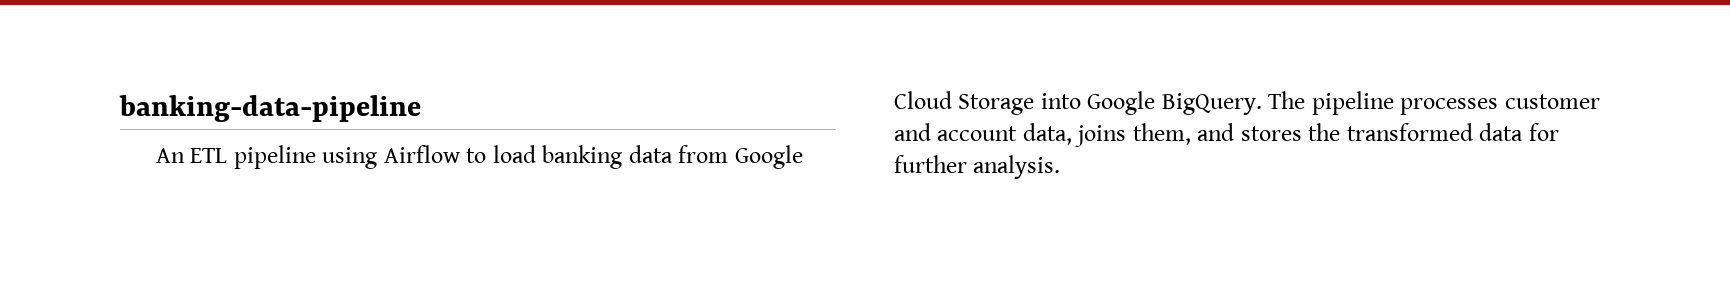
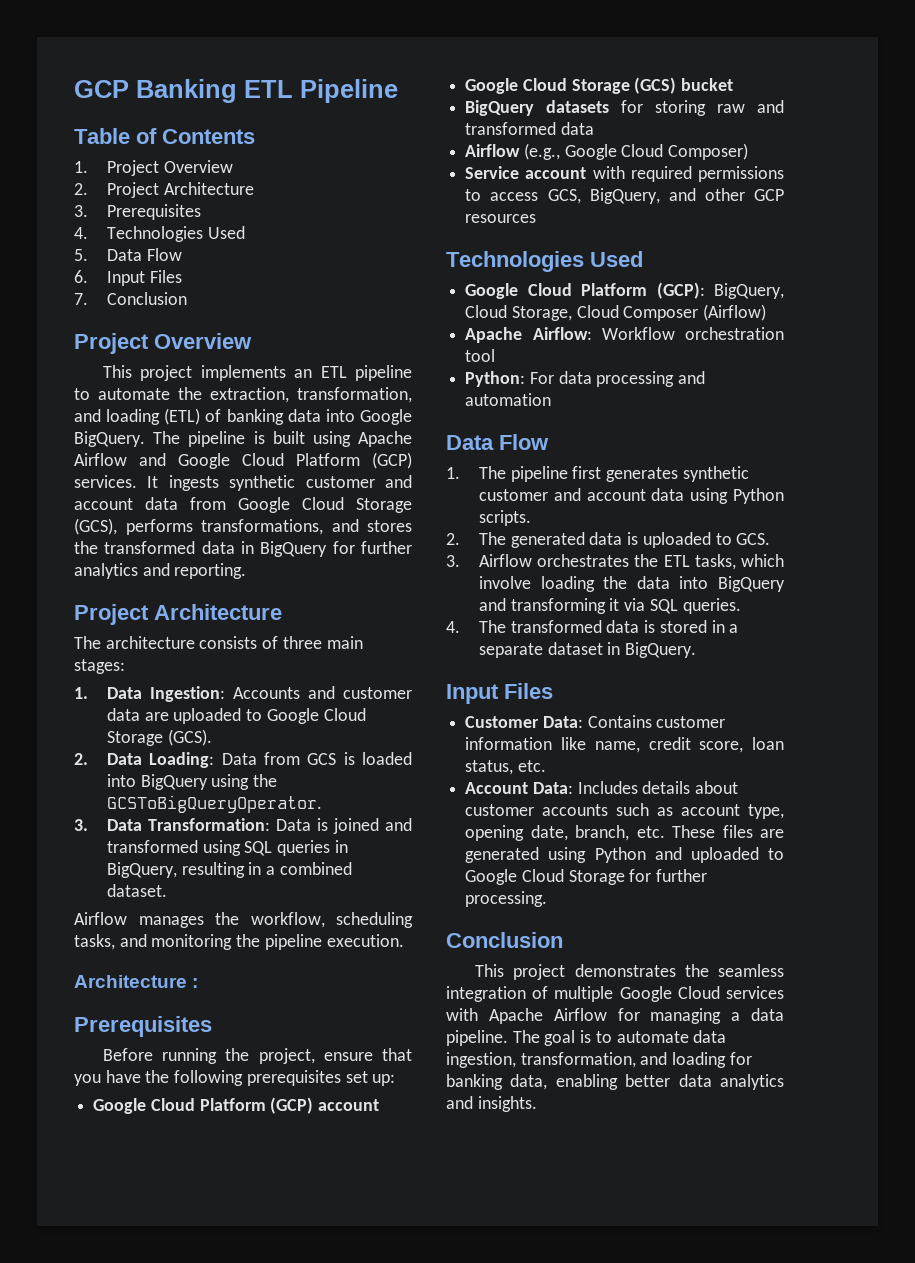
- banking-data-pipeline
- An ETL pipeline using Airflow to load banking data from Google Cloud Storage into Google BigQuery. The pipeline processes customer and account data, joins them, and stores the transformed data for further analysis.
+ GCP Banking ETL Pipeline
+ Table of Contents
+ 1. Project Overview
+ 2. Project Architecture
+ 3. Prerequisites
+ 4. Technologies Used
+ 5. Data Flow
+ 6. Input Files
+ 7. Conclusion
+ Project Overview
+ This project implements an ETL pipeline to automate the extraction, transformation, and loading (ETL) of banking data into Google BigQuery. The pipeline is built using Apache Airflow and Google Cloud Platform (GCP) services. It ingests synthetic customer and account data from Google Cloud Storage (GCS), performs transformations, and stores the transformed data in BigQuery for further analytics and reporting.
+ Project Architecture
+ The architecture consists of three main stages:
+ 1. Data Ingestion: Accounts and customer data are uploaded to Google Cloud Storage (GCS).
+ 2. Data Loading: Data from GCS is loaded into BigQuery using the GCSToBigQueryOperator.
+ 3. Data Transformation: Data is joined and transformed using SQL queries in BigQuery, resulting in a combined dataset.
+ Airflow manages the workflow, scheduling tasks, and monitoring the pipeline execution.
+ Architecture :
+ Prerequisites
+ Before running the project, ensure that you have the following prerequisites set up:
+ Google Cloud Platform (GCP) account
+ Google Cloud Storage (GCS) bucket
+ BigQuery datasets for storing raw and transformed data
+ Airflow (e.g., Google Cloud Composer)
+ Service account with required permissions to access GCS, BigQuery, and other GCP resources
+ Technologies Used
+ Google Cloud Platform (GCP): BigQuery, Cloud Storage, Cloud Composer (Airflow)
+ Apache Airflow: Workflow orchestration tool
+ Python: For data processing and automation
+ Data Flow
+ 1. The pipeline first generates synthetic customer and account data using Python scripts.
+ 2. The generated data is uploaded to GCS.
+ 3. Airflow orchestrates the ETL tasks, which involve loading the data into BigQuery and transforming it via SQL queries.
+ 4. The transformed data is stored in a separate dataset in BigQuery.
+ Input Files
+ Customer Data: Contains customer information like name, credit score, loan status, etc.
+ Account Data: Includes details about customer accounts such as account type, opening date, branch, etc. These files are generated using Python and uploaded to Google Cloud Storage for further processing.
+ Conclusion
+ This project demonstrates the seamless integration of multiple Google Cloud services with Apache Airflow for managing a data pipeline. The goal is to automate data ingestion, transformation, and loading for banking data, enabling better data analytics and insights.

